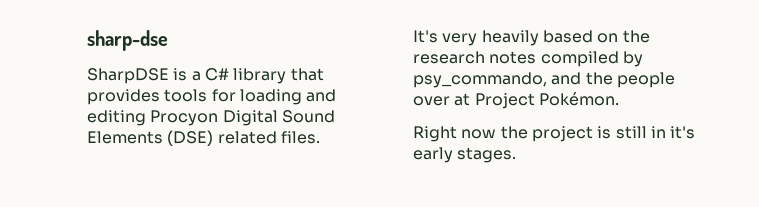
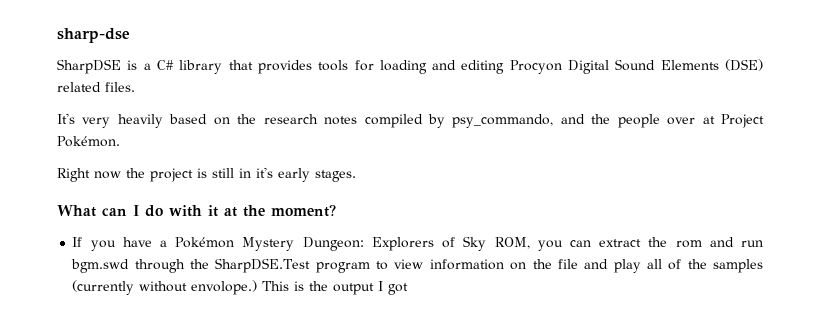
+ What can I do with it at the moment?
+ If you have a Pokémon Mystery Dungeon: Explorers of Sky ROM, you can extract the rom and run bgm.swd through the SharpDSE.Test program to view information on the file and play all of the samples (currently without envolope.) This is the output I got

